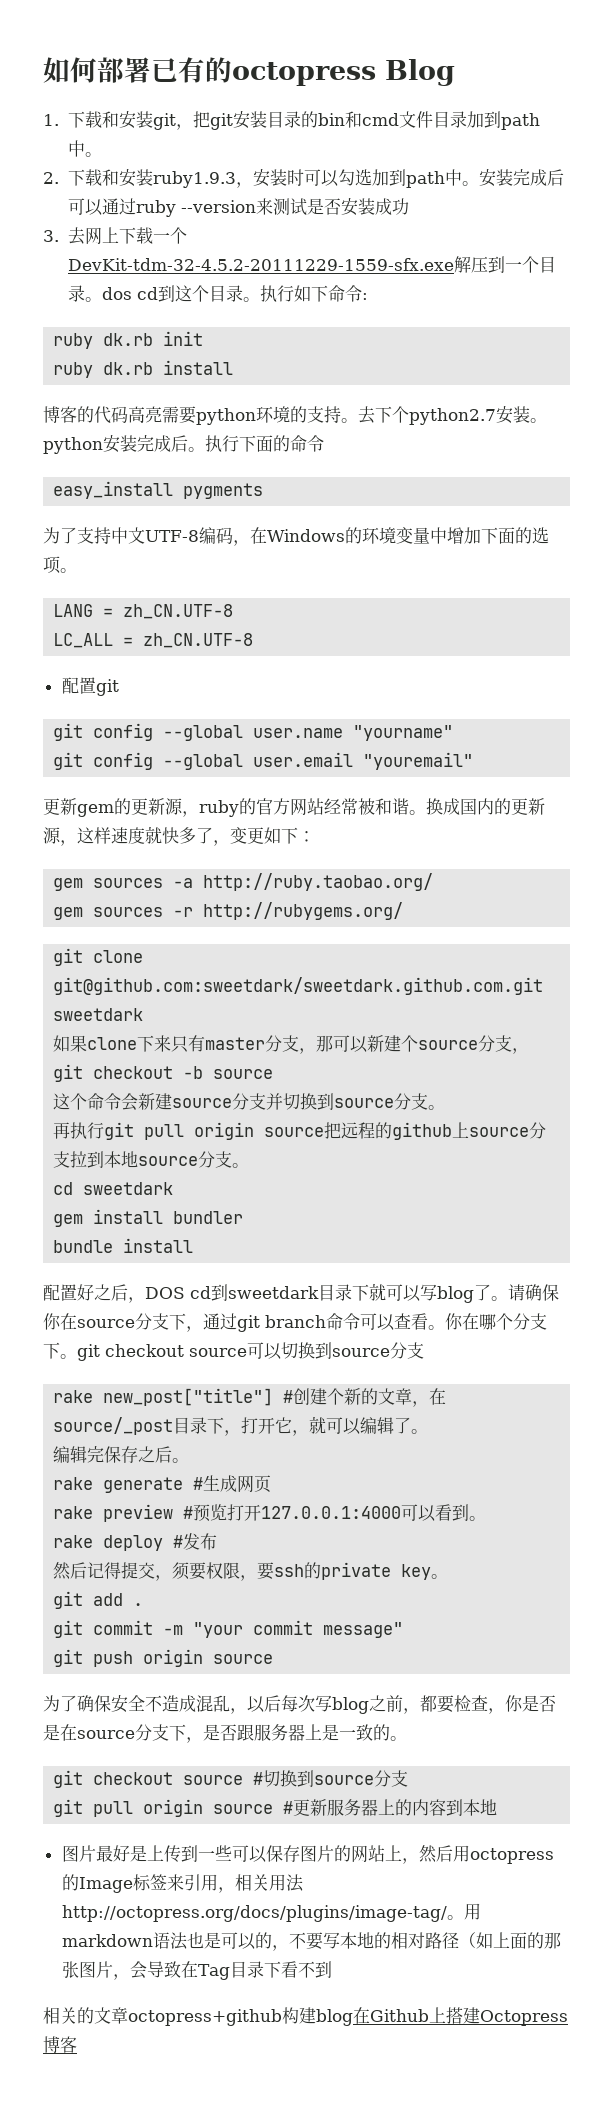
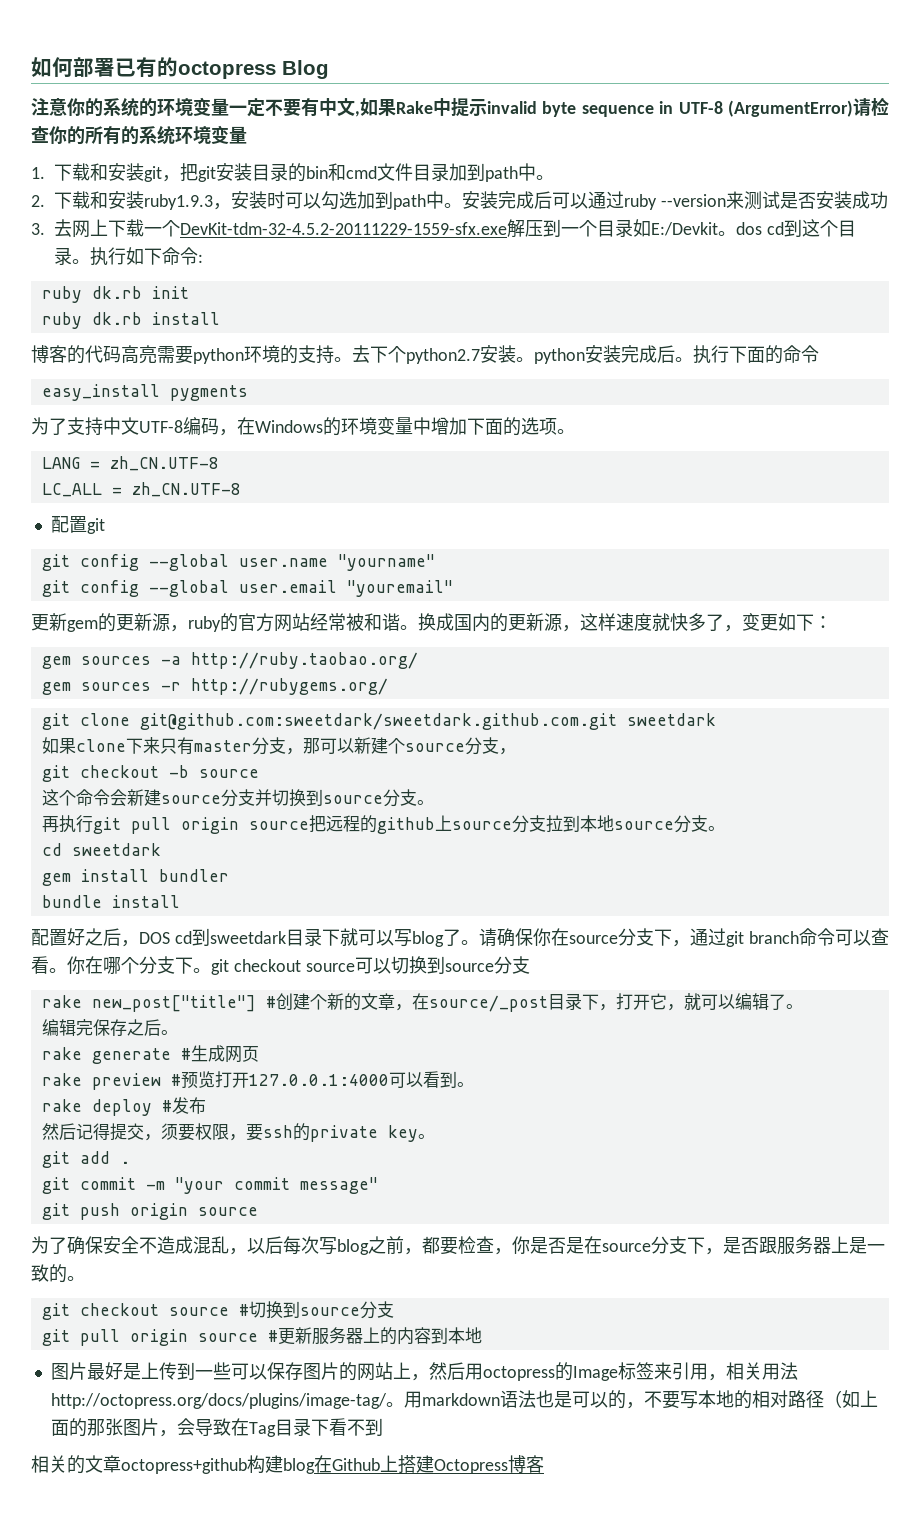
+ 注意你的系统的环境变量一定不要有中文,如果Rake中提示invalid byte sequence in UTF-8 (ArgumentError)请检查你的所有的系统环境变量
- 3.去网上下载一个DevKit-tdm-32-4.5.2-20111229-1559-sfx.exe解压到一个目录。dos cd到这个目录。
+ 3.去网上下载一个DevKit-tdm-32-4.5.2-20111229-1559-sfx.exe解压到一个目录如E:/Devkit。dos cd到这个目录。

